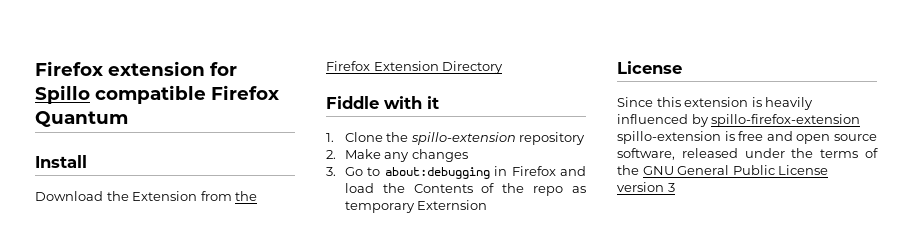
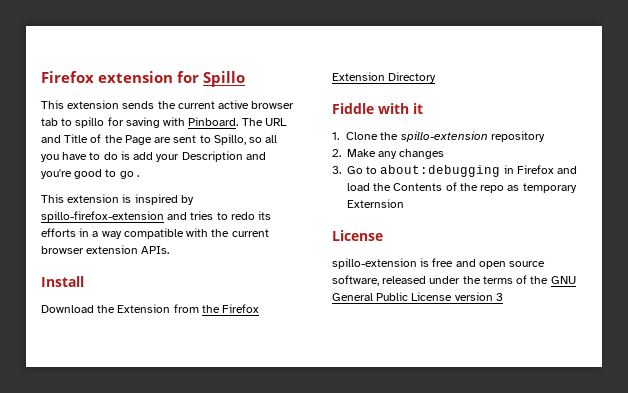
- Firefox extension for Spillo compatible Firefox Quantum
+ Firefox extension for Spillo
+ This extension sends the current active browser tab to spillo for saving with Pinboard. The URL and Title of the Page are sent to Spillo, so all you have to do is add your Description and you're good to go .
+ This extension is inspired by spillo-firefox-extension and tries to redo its efforts in a way compatible with the current browser extension APIs.
- Since this extension is heavily influenced by spillo-firefox-extension spillo-extension is free and open source software, released under the terms of the GNU General Public License version 3
+ spillo-extension is free and open source software, released under the terms of the GNU General Public License version 3

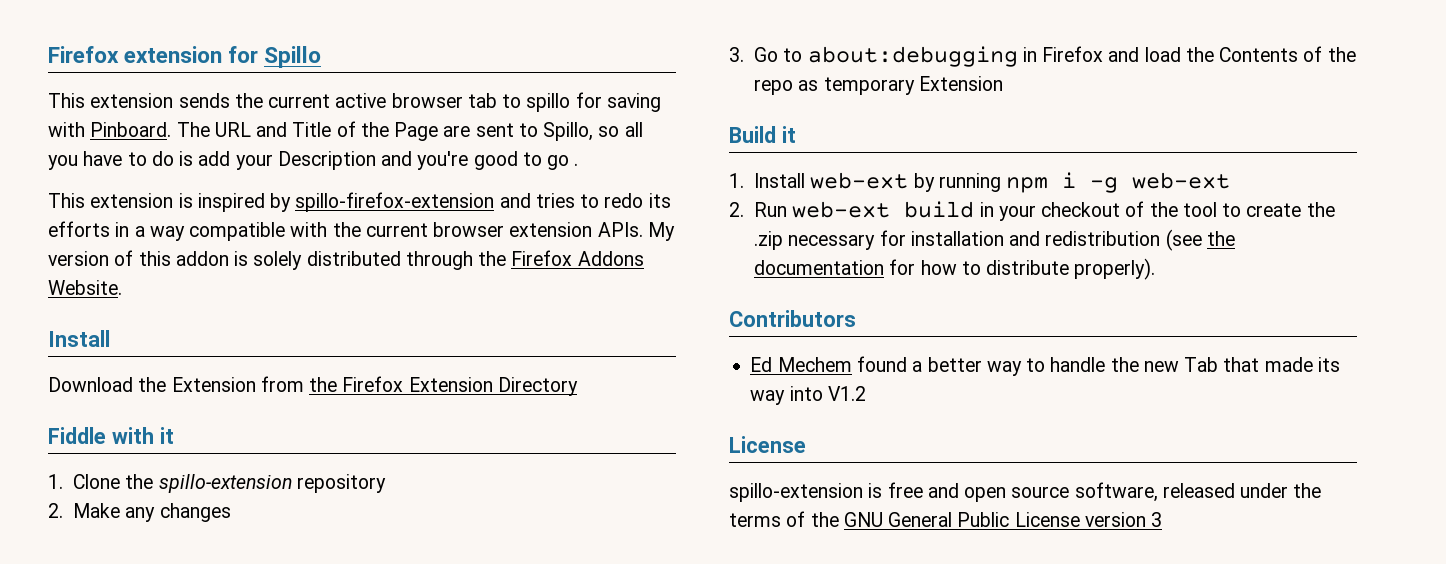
+ My version of this addon is solely distributed through the Firefox Addons Website.
- 3. Go to about:debugging in Firefox and load the Contents of the repo as temporary Externsion
+ 3. Go to about:debugging in Firefox and load the Contents of the repo as temporary Extension
+ Build it
+ 1. Install web-ext by running npm i -g web-ext
+ 2. Run web-ext build in your checkout of the tool to create the .zip necessary for installation and redistribution (see the documentation for how to distribute properly).
+ Contributors
+ Ed Mechem found a better way to handle the new Tab that made its way into V1.2

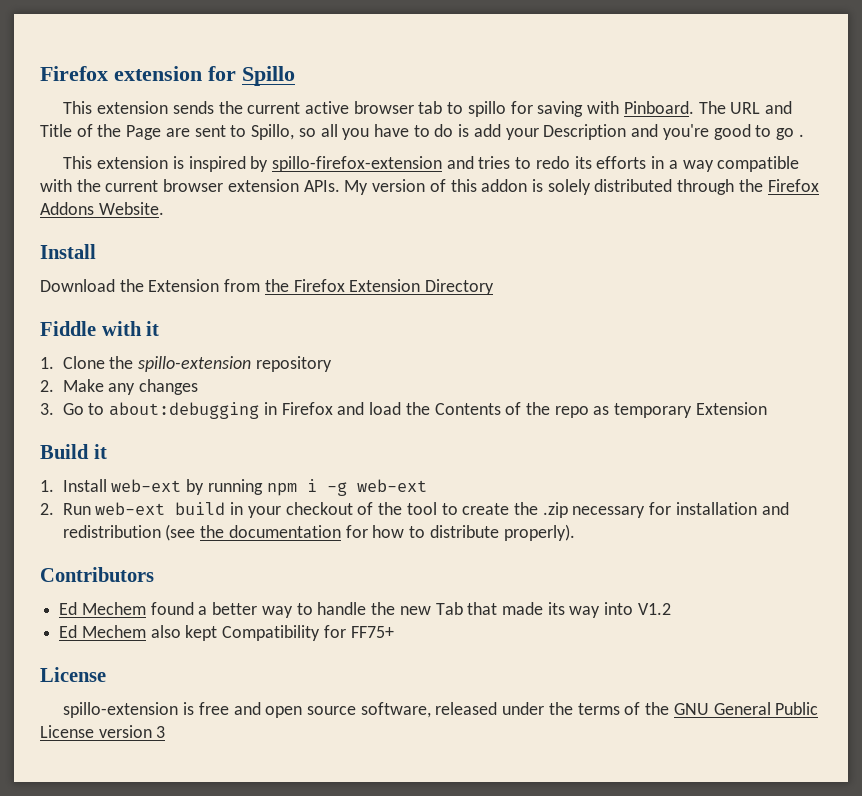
+ Ed Mechem also kept Compatibility for FF75+

